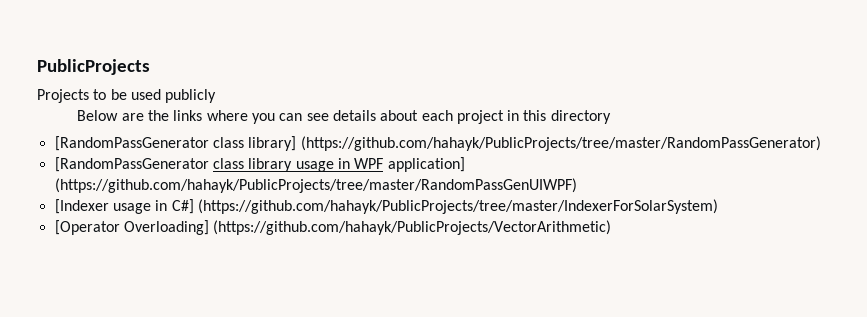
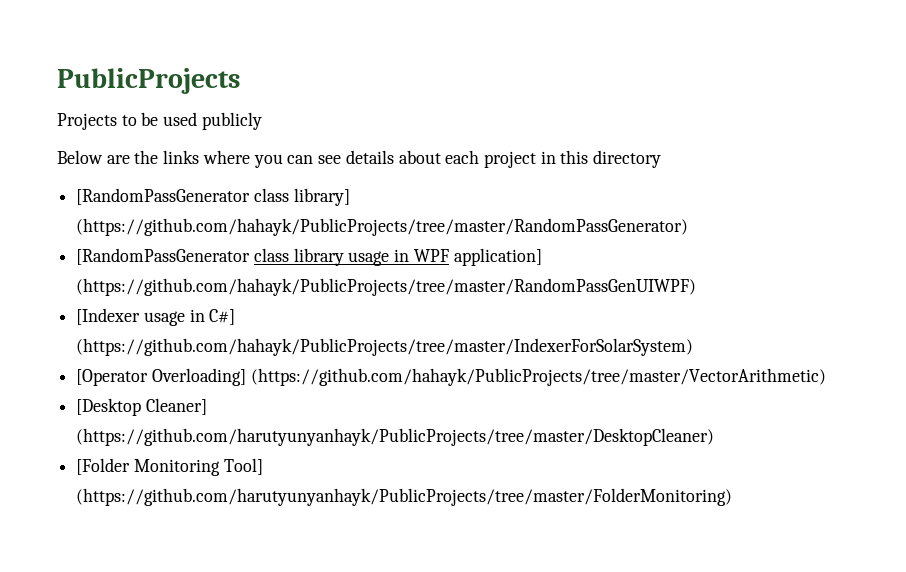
- [Operator Overloading] (https://github.com/hahayk/PublicProjects/VectorArithmetic)
+ [Operator Overloading] (https://github.com/hahayk/PublicProjects/tree/master/VectorArithmetic)
+ [Desktop Cleaner] (https://github.com/harutyunyanhayk/PublicProjects/tree/master/DesktopCleaner)
+ [Folder Monitoring Tool] (https://github.com/harutyunyanhayk/PublicProjects/tree/master/FolderMonitoring)

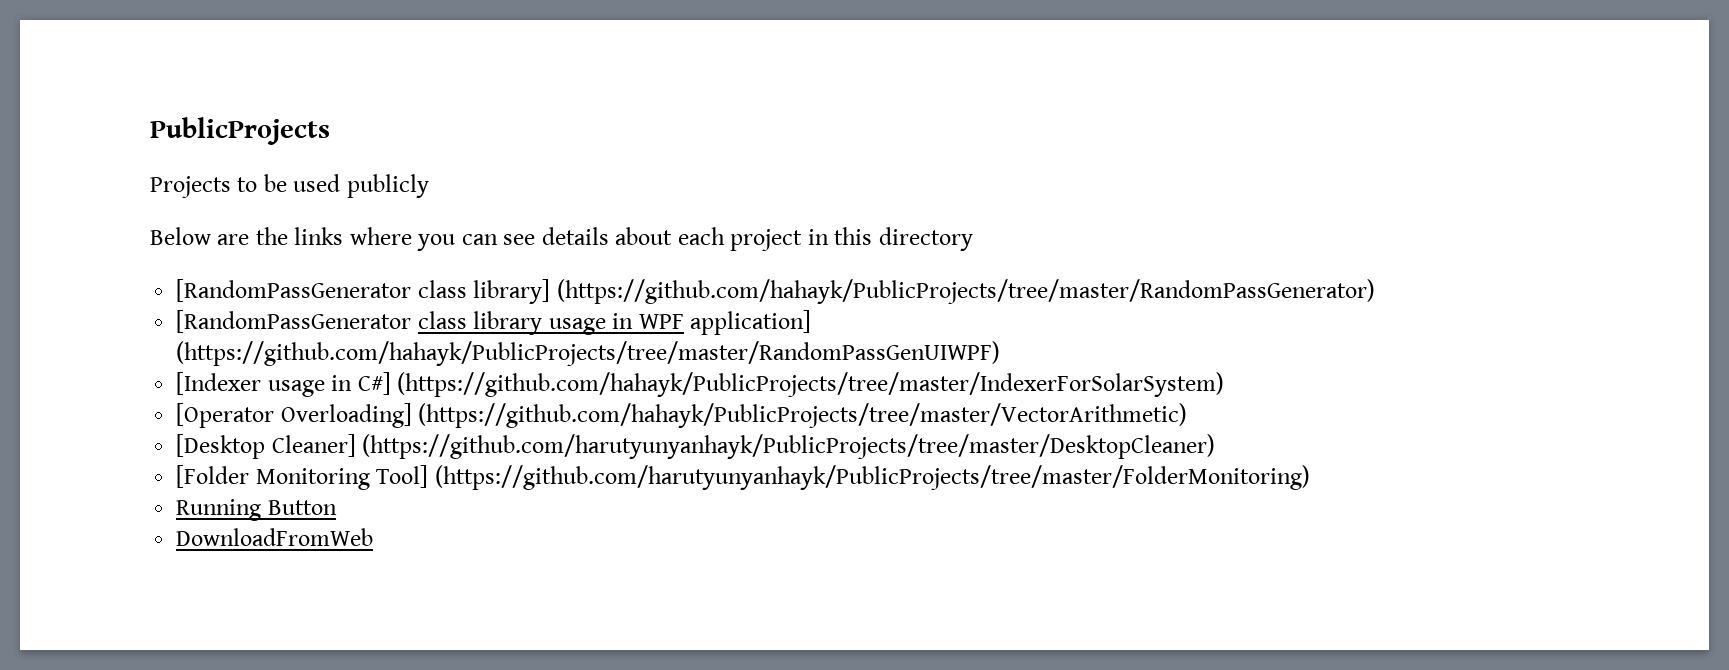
+ Running Button
+ DownloadFromWeb

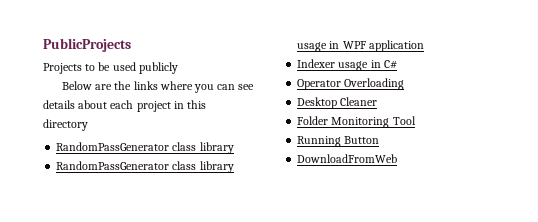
  Below are the links where you can see details about each project in this directory
- [RandomPassGenerator class library] (https://github.com/hahayk/PublicProjects/tree/master/RandomPassGenerator)
- [RandomPassGenerator class library usage in WPF application] (https://github.com/hahayk/PublicProjects/tree/master/RandomPassGenUIWPF)
- [Indexer usage in C#] (https://github.com/hahayk/PublicProjects/tree/master/IndexerForSolarSystem)
- [Operator Overloading] (https://github.com/hahayk/PublicProjects/tree/master/VectorArithmetic)
- [Desktop Cleaner] (https://github.com/harutyunyanhayk/PublicProjects/tree/master/DesktopCleaner)
- [Folder Monitoring Tool] (https://github.com/harutyunyanhayk/PublicProjects/tree/master/FolderMonitoring)
+ RandomPassGenerator class library
+ RandomPassGenerator class library usage in WPF application
+ Indexer usage in C#
+ Operator Overloading
+ Desktop Cleaner
+ Folder Monitoring Tool

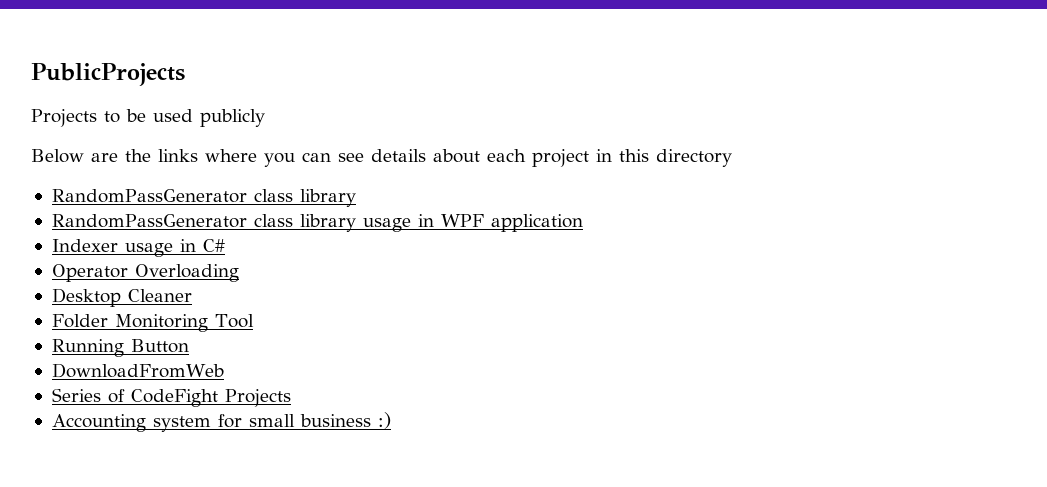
+ Series of CodeFight Projects
+ Accounting system for small business :)

